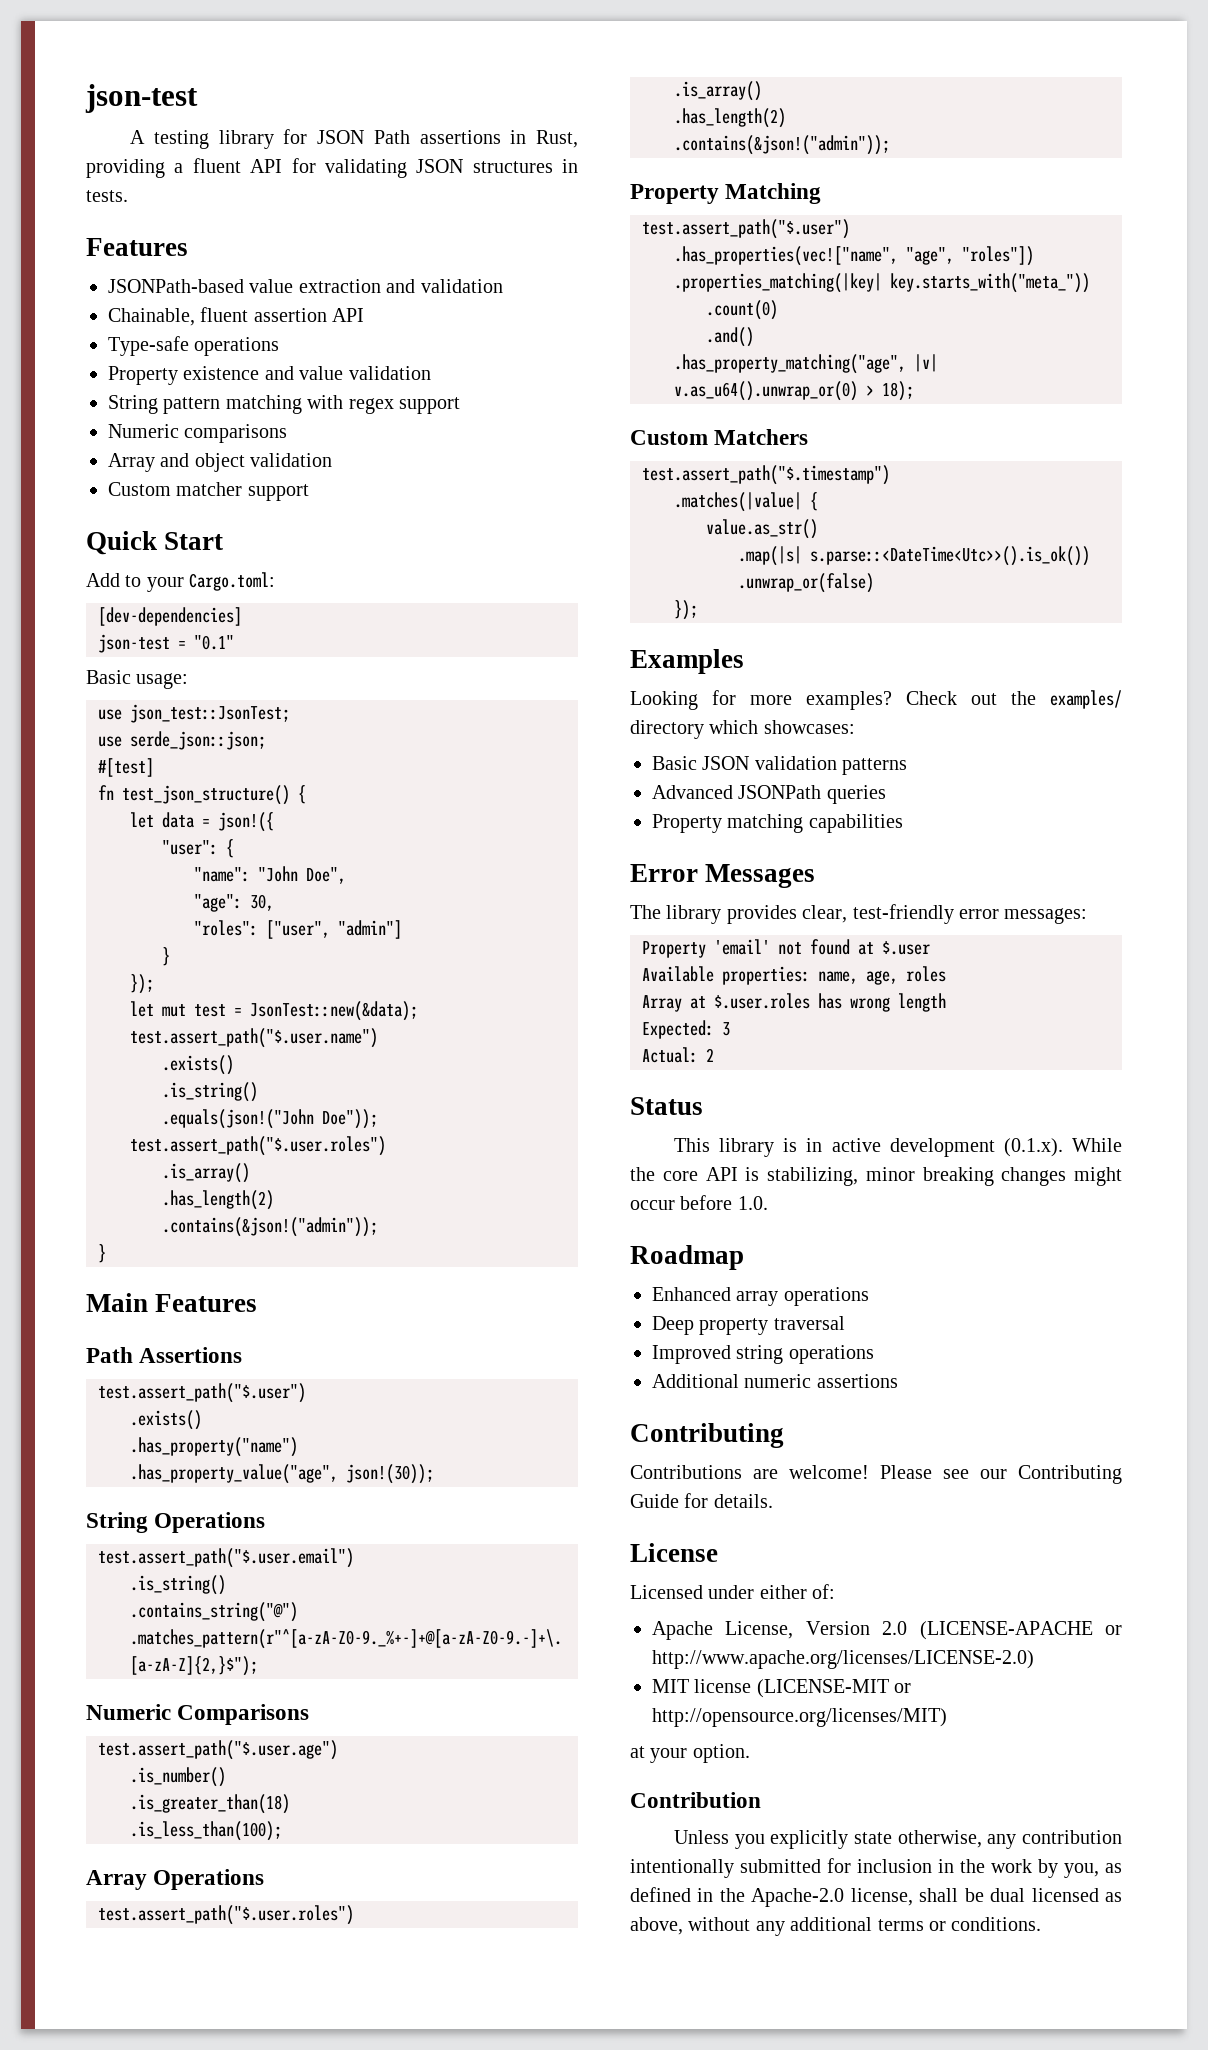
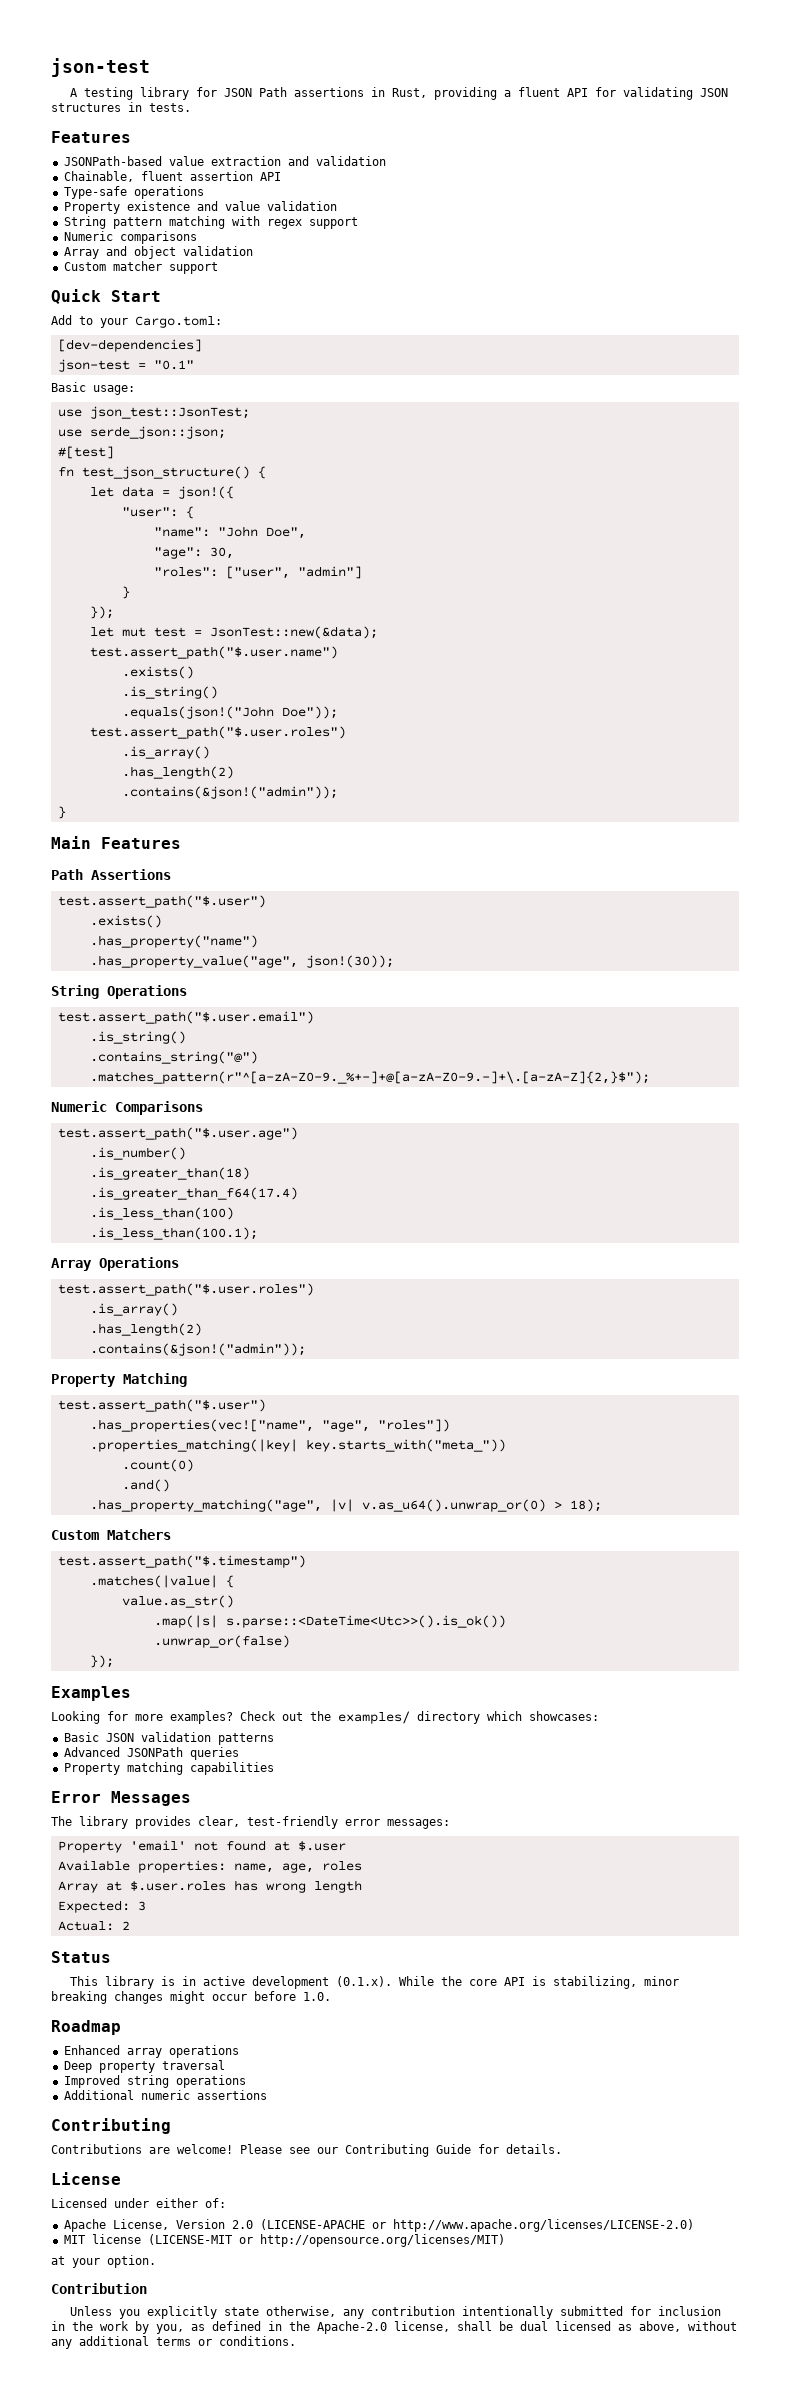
- .is_less_than(100);
+ .is_greater_than_f64(17.4)
+ .is_less_than(100)
+ .is_less_than(100.1);

